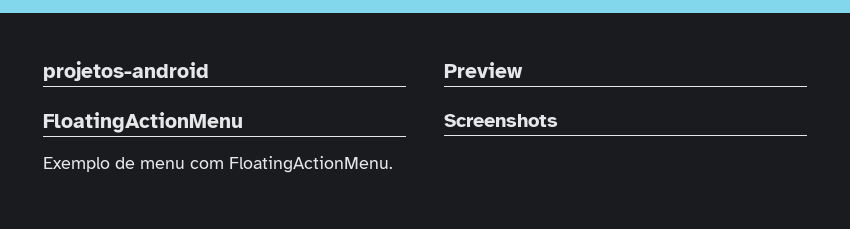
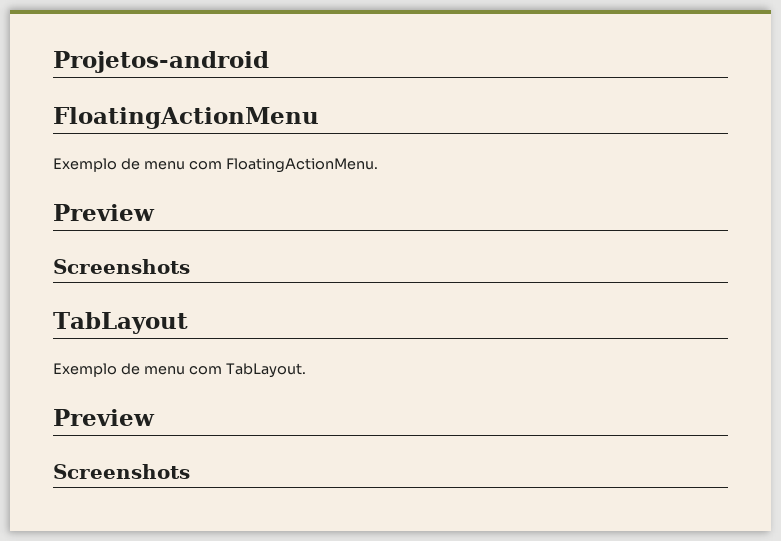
- projetos-android
+ Projetos-android
+ TabLayout
+ Exemplo de menu com TabLayout.
+ Preview
+ Screenshots

